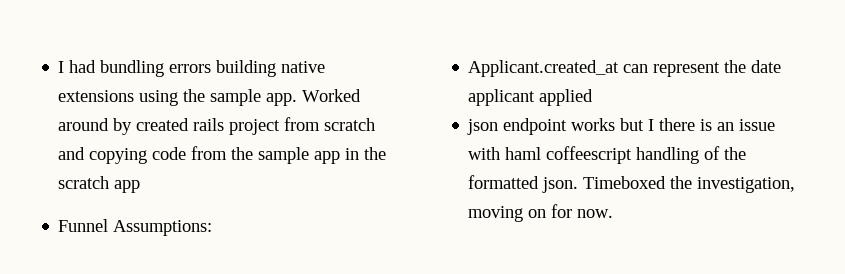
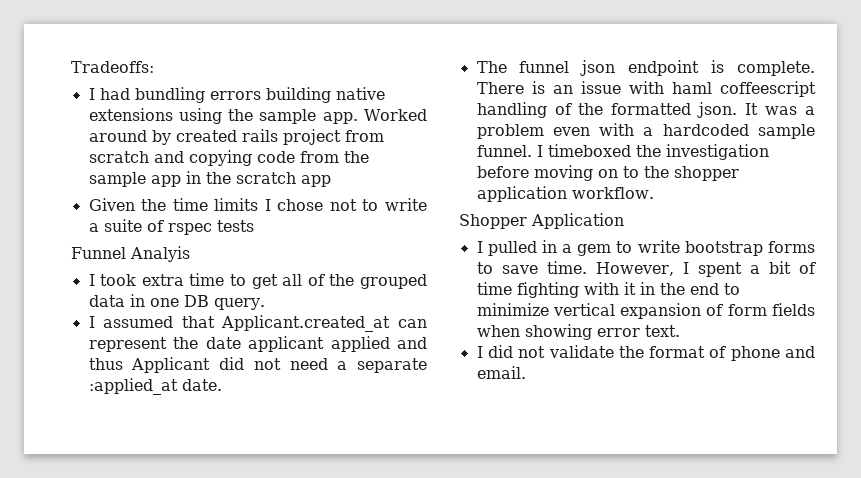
+ Tradeoffs:
- Funnel Assumptions:
- Applicant.created_at can represent the date applicant applied
- json endpoint works but I there is an issue with haml coffeescript handling of the formatted json.
+ Given the time limits I chose not to write a suite of rspec tests
+ Funnel Analyis
+ I took extra time to get all of the grouped data in one DB query.
+ I assumed that Applicant.created_at can represent the date applicant applied and thus Applicant did not need a separate :applied_at date.
+ The funnel json endpoint is complete. There is an issue with haml coffeescript handling of the formatted json.
- Timeboxed the investigation, moving on for now.
+ It was a problem even with a hardcoded sample funnel. I timeboxed the investigation before moving on to the shopper application workflow.
+ Shopper Application
+ I pulled in a gem to write bootstrap forms to save time. However, I spent a bit of time fighting with it in the end to minimize vertical expansion of form fields when showing error text.
+ I did not validate the format of phone and email.

